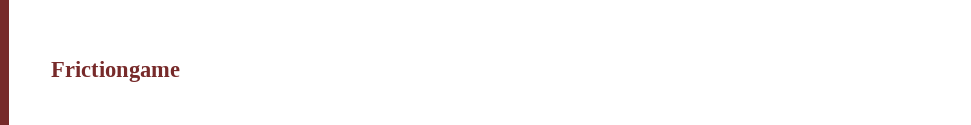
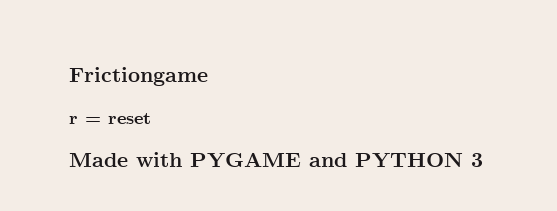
+ r = reset
+ Made with PYGAME and PYTHON 3

